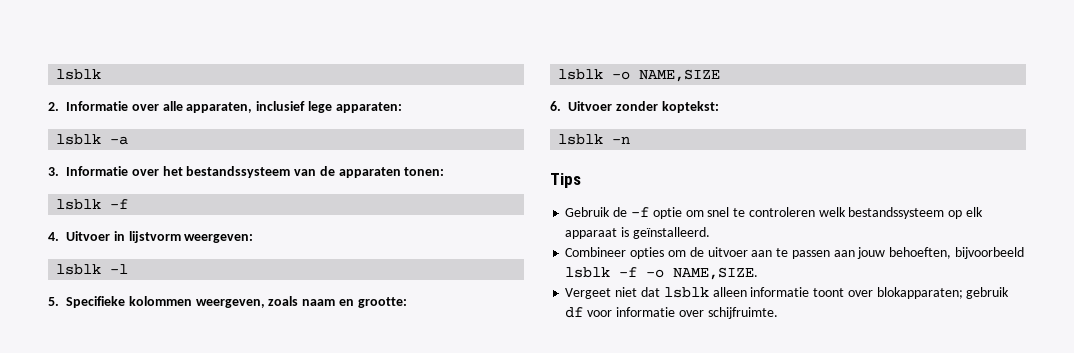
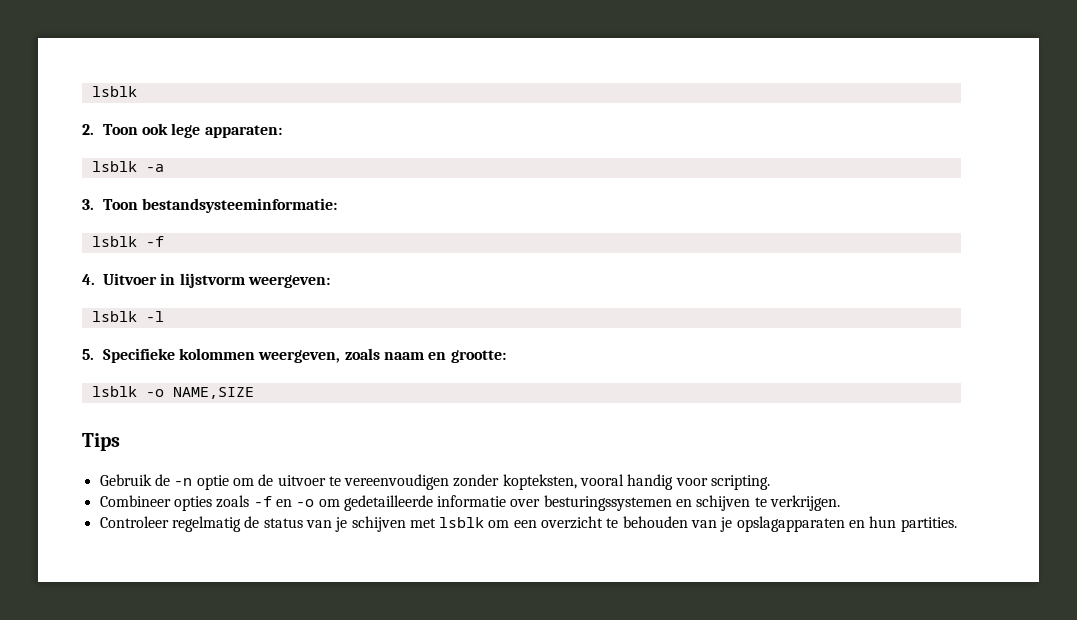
- 2. Informatie over alle apparaten, inclusief lege apparaten:
+ 2. Toon ook lege apparaten:
- 3. Informatie over het bestandssysteem van de apparaten tonen:
+ 3. Toon bestandsysteeminformatie:
- 6. Uitvoer zonder koptekst:
- lsblk -n
- Gebruik de -f optie om snel te controleren welk bestandssysteem op elk apparaat is geïnstalleerd.
- Combineer opties om de uitvoer aan te passen aan jouw behoeften, bijvoorbeeld lsblk -f -o NAME,SIZE.
- Vergeet niet dat lsblk alleen informatie toont over blokapparaten; gebruik df voor informatie over schijfruimte.
+ Gebruik de -n optie om de uitvoer te vereenvoudigen zonder kopteksten, vooral handig voor scripting.
+ Combineer opties zoals -f en -o om gedetailleerde informatie over besturingssystemen en schijven te verkrijgen.
+ Controleer regelmatig de status van je schijven met lsblk om een overzicht te behouden van je opslagapparaten en hun partities.

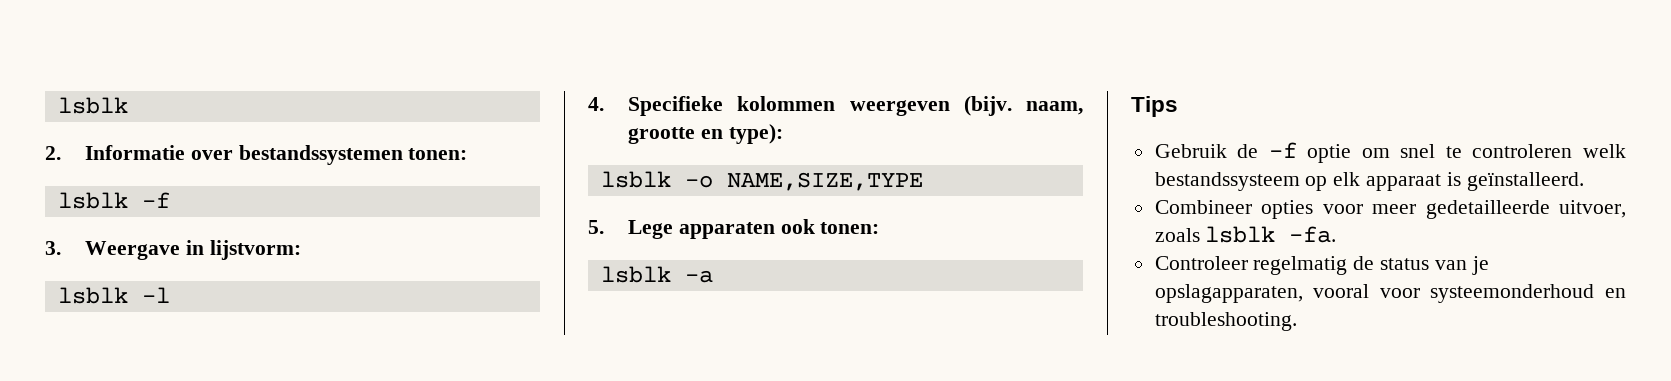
- 2. Toon ook lege apparaten:
- lsblk -a
- 3. Toon bestandsysteeminformatie:
+ 2. Informatie over bestandssystemen tonen:
  lsblk -f
- 4. Uitvoer in lijstvorm weergeven:
+ 3. Weergave in lijstvorm:
- 5. Specifieke kolommen weergeven, zoals naam en grootte:
- lsblk -o NAME,SIZE
+ 4. Specifieke kolommen weergeven (bijv. naam, grootte en type):
+ lsblk -o NAME,SIZE,TYPE
+ 5. Lege apparaten ook tonen:
+ lsblk -a
- Gebruik de -n optie om de uitvoer te vereenvoudigen zonder kopteksten, vooral handig voor scripting.
- Combineer opties zoals -f en -o om gedetailleerde informatie over besturingssystemen en schijven te verkrijgen.
+ Gebruik de -f optie om snel te controleren welk bestandssysteem op elk apparaat is geïnstalleerd.
+ Combineer opties voor meer gedetailleerde uitvoer, zoals lsblk -fa.
- Controleer regelmatig de status van je schijven met lsblk om een overzicht te behouden van je opslagapparaten en hun partities.
+ Controleer regelmatig de status van je opslagapparaten, vooral voor systeemonderhoud en troubleshooting.

